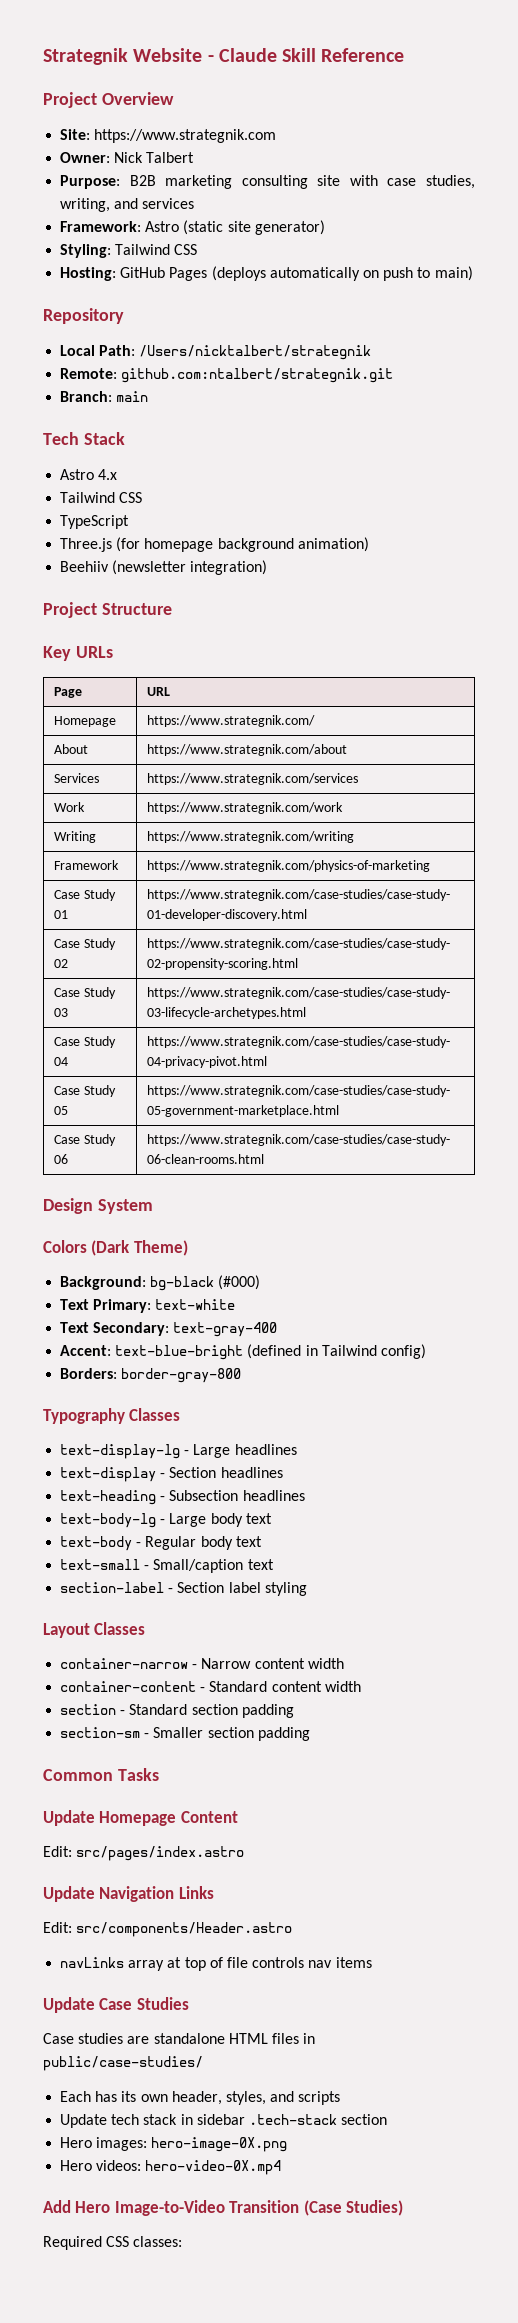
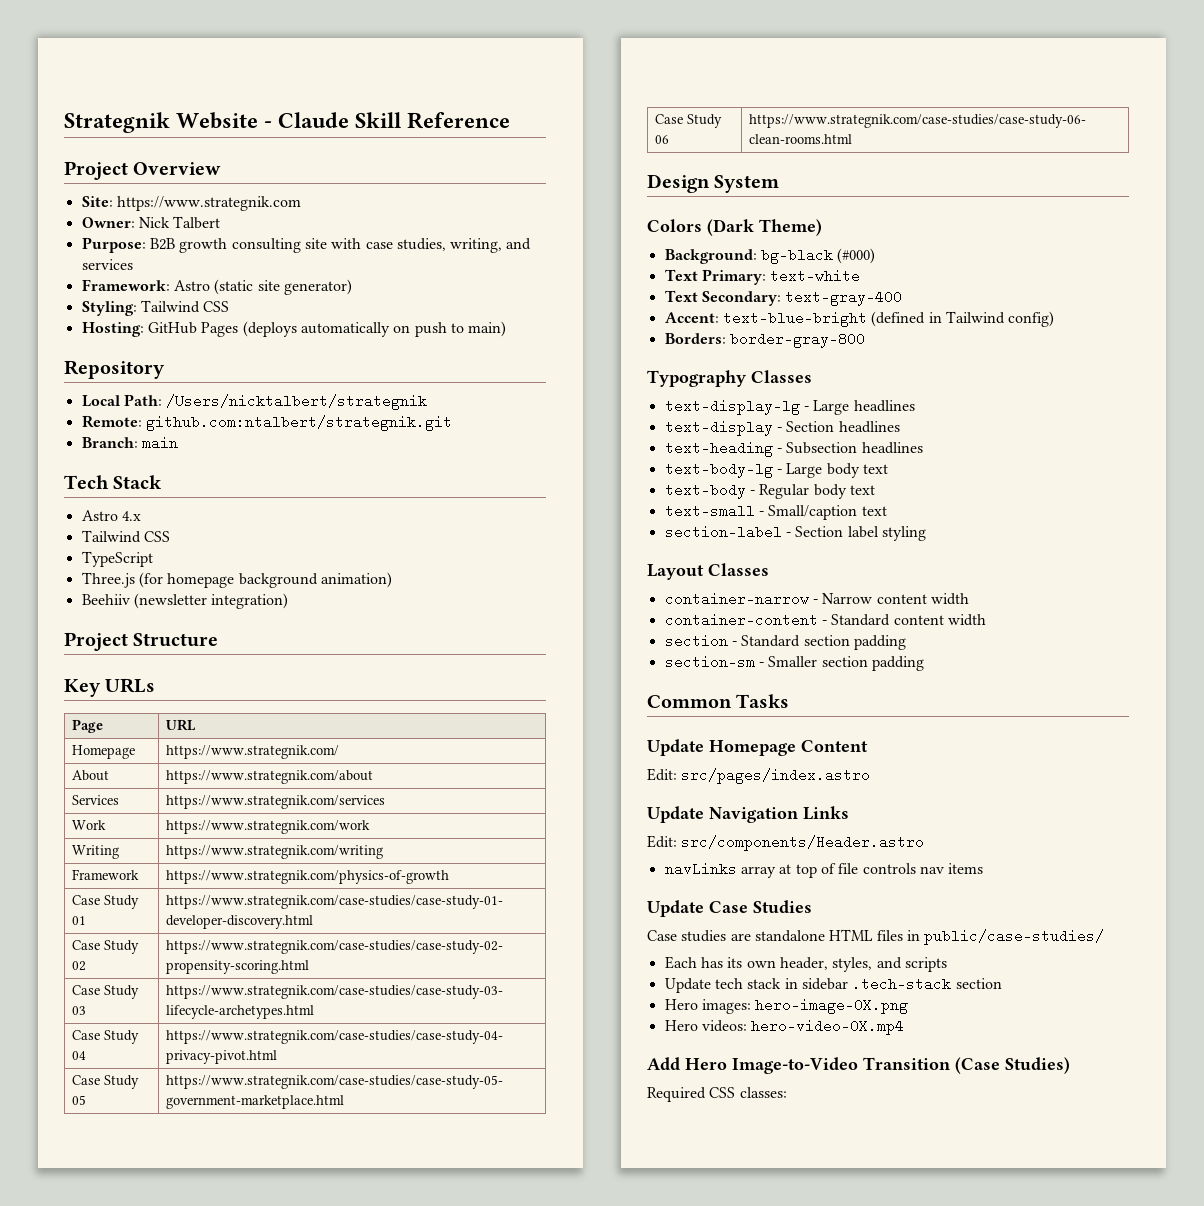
- Purpose: B2B marketing consulting site with case studies, writing, and services
+ Purpose: B2B growth consulting site with case studies, writing, and services
- Framework | https://www.strategnik.com/physics-of-marketing
+ Framework | https://www.strategnik.com/physics-of-growth

